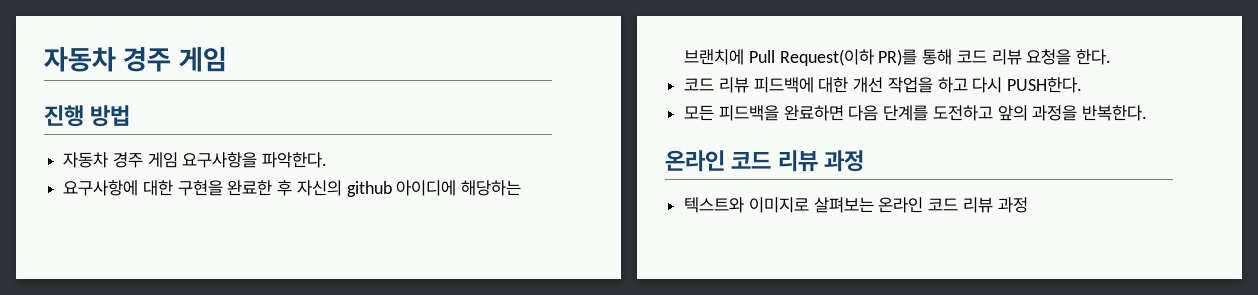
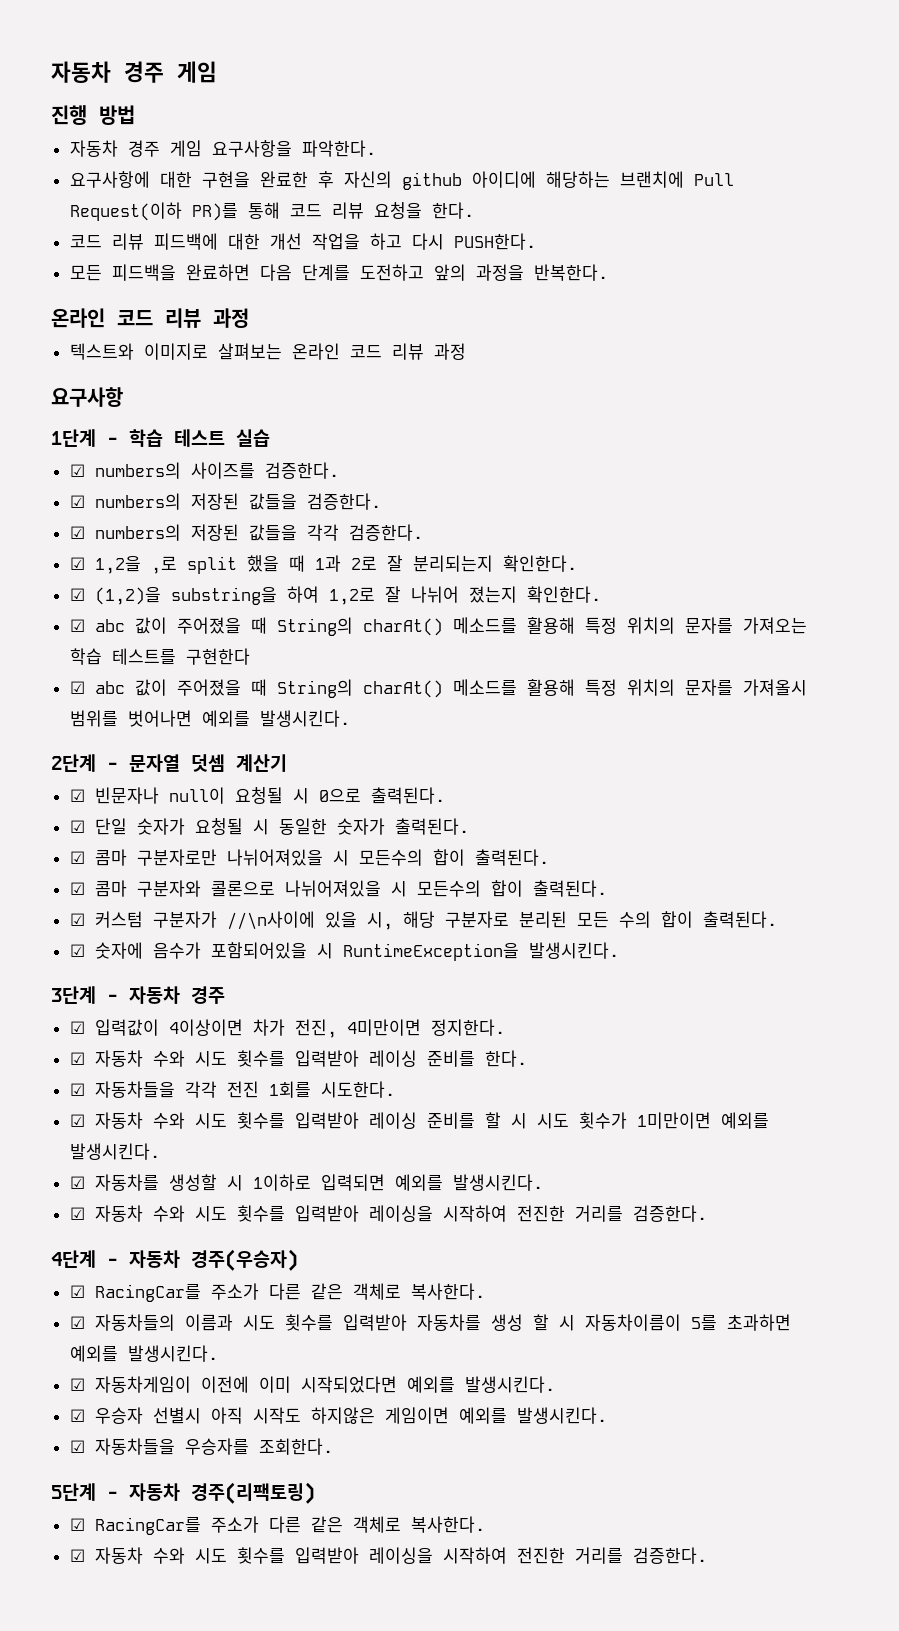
+ 요구사항
+ 1단계 - 학습 테스트 실습
+ ☑ numbers의 사이즈를 검증한다.
+ ☑ numbers의 저장된 값들을 검증한다.
+ ☑ numbers의 저장된 값들을 각각 검증한다.
+ ☑ 1,2을 ,로 split 했을 때 1과 2로 잘 분리되는지 확인한다.
+ ☑ (1,2)을 substring을 하여 1,2로 잘 나뉘어 졌는지 확인한다.
+ ☑ abc 값이 주어졌을 때 String의 charAt() 메소드를 활용해 특정 위치의 문자를 가져오는 학습 테스트를 구현한다
+ ☑ abc 값이 주어졌을 때 String의 charAt() 메소드를 활용해 특정 위치의 문자를 가져올시 범위를 벗어나면 예외를 발생시킨다.
+ 2단계 - 문자열 덧셈 계산기
+ ☑ 빈문자나 null이 요청될 시 0으로 출력된다.
+ ☑ 단일 숫자가 요청될 시 동일한 숫자가 출력된다.
+ ☑ 콤마 구분자로만 나뉘어져있을 시 모든수의 합이 출력된다.
+ ☑ 콤마 구분자와 콜론으로 나뉘어져있을 시 모든수의 합이 출력된다.
+ ☑ 커스텀 구분자가 //\n사이에 있을 시, 해당 구분자로 분리된 모든 수의 합이 출력된다.
+ ☑ 숫자에 음수가 포함되어있을 시 RuntimeException을 발생시킨다.
+ 3단계 - 자동차 경주
+ ☑ 입력값이 4이상이면 차가 전진, 4미만이면 정지한다.
+ ☑ 자동차 수와 시도 횟수를 입력받아 레이싱 준비를 한다.
+ ☑ 자동차들을 각각 전진 1회를 시도한다.
+ ☑ 자동차 수와 시도 횟수를 입력받아 레이싱 준비를 할 시 시도 횟수가 1미만이면 예외를 발생시킨다.
+ ☑ 자동차를 생성할 시 1이하로 입력되면 예외를 발생시킨다.
+ ☑ 자동차 수와 시도 횟수를 입력받아 레이싱을 시작하여 전진한 거리를 검증한다.
+ 4단계 - 자동차 경주(우승자)
+ ☑ RacingCar를 주소가 다른 같은 객체로 복사한다.
+ ☑ 자동차들의 이름과 시도 횟수를 입력받아 자동차를 생성 할 시 자동차이름이 5를 초과하면 예외를 발생시킨다.
+ ☑ 자동차게임이 이전에 이미 시작되었다면 예외를 발생시킨다.
+ ☑ 우승자 선별시 아직 시작도 하지않은 게임이면 예외를 발생시킨다.
+ ☑ 자동차들을 우승자를 조회한다.
+ 5단계 - 자동차 경주(리팩토링)
+ ☑ RacingCar를 주소가 다른 같은 객체로 복사한다.
+ ☑ 자동차 수와 시도 횟수를 입력받아 레이싱을 시작하여 전진한 거리를 검증한다.

